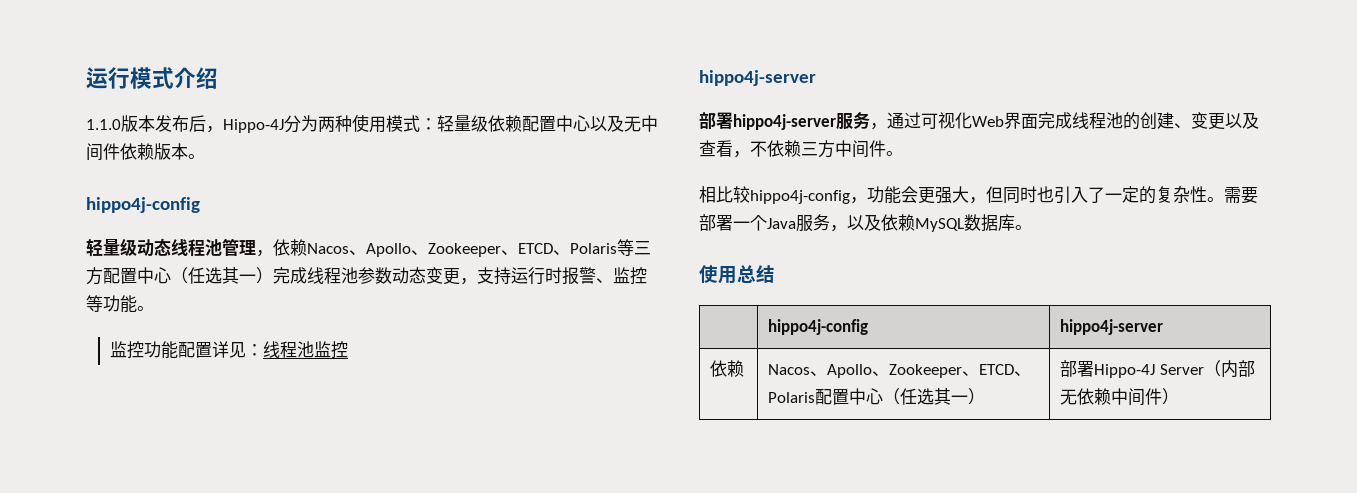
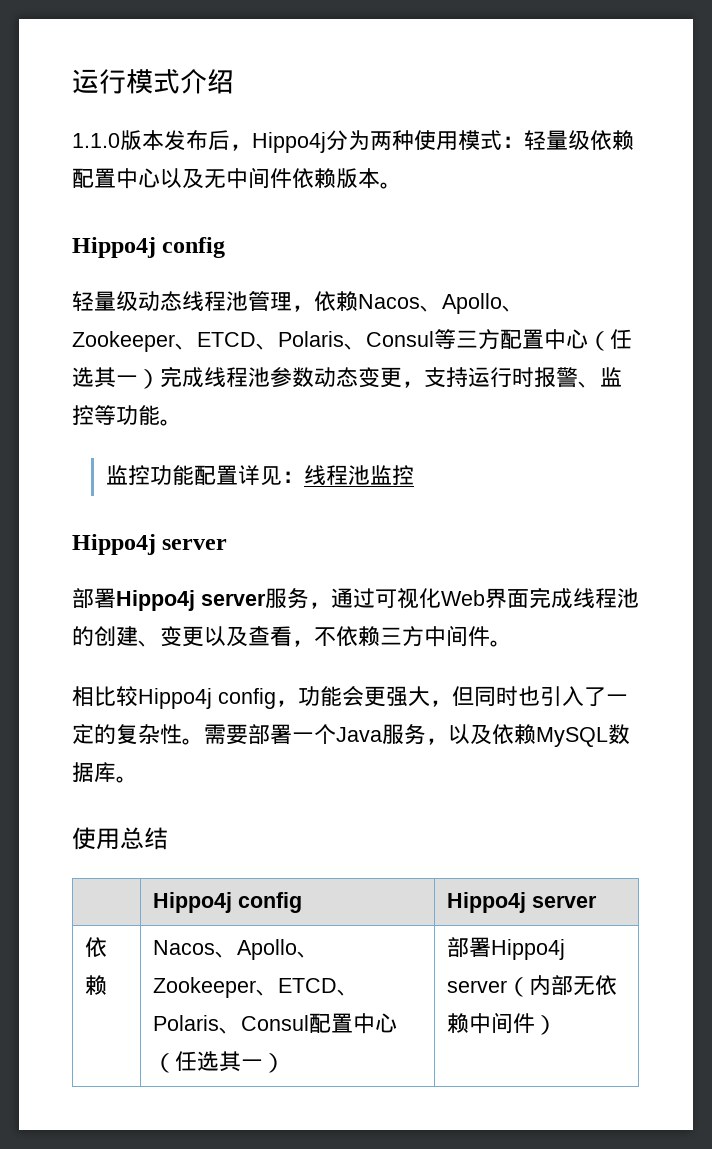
- 1.1.0版本发布后，Hippo-4J分为两种使用模式：轻量级依赖配置中心以及无中间件依赖版本。
- hippo4j-config
+ 1.1.0版本发布后，Hippo4j分为两种使用模式：轻量级依赖配置中心以及无中间件依赖版本。
+ Hippo4j config
- 轻量级动态线程池管理，依赖Nacos、Apollo、Zookeeper、ETCD、Polaris等三方配置中心（任选其一）完成线程池参数动态变更，支持运行时报警、监控等功能。
+ 轻量级动态线程池管理，依赖Nacos、Apollo、Zookeeper、ETCD、Polaris、Consul等三方配置中心（任选其一）完成线程池参数动态变更，支持运行时报警、监控等功能。
  监控功能配置详见：线程池监控
- hippo4j-server
- 部署hippo4j-server服务，通过可视化Web界面完成线程池的创建、变更以及查看，不依赖三方中间件。
+ Hippo4j server
+ 部署Hippo4j server服务，通过可视化Web界面完成线程池的创建、变更以及查看，不依赖三方中间件。
- 相比较hippo4j-config，功能会更强大，但同时也引入了一定的复杂性。
+ 相比较Hippo4j config，功能会更强大，但同时也引入了一定的复杂性。
- | hippo4j-config | hippo4j-server
+ | Hippo4j config | Hippo4j server
- 依赖 | Nacos、Apollo、Zookeeper、ETCD、Polaris配置中心（任选其一） | 部署Hippo-4J Server（内部无依赖中间件）
+ 依赖 | Nacos、Apollo、Zookeeper、ETCD、Polaris、Consul配置中心（任选其一） | 部署Hippo4j server（内部无依赖中间件）

